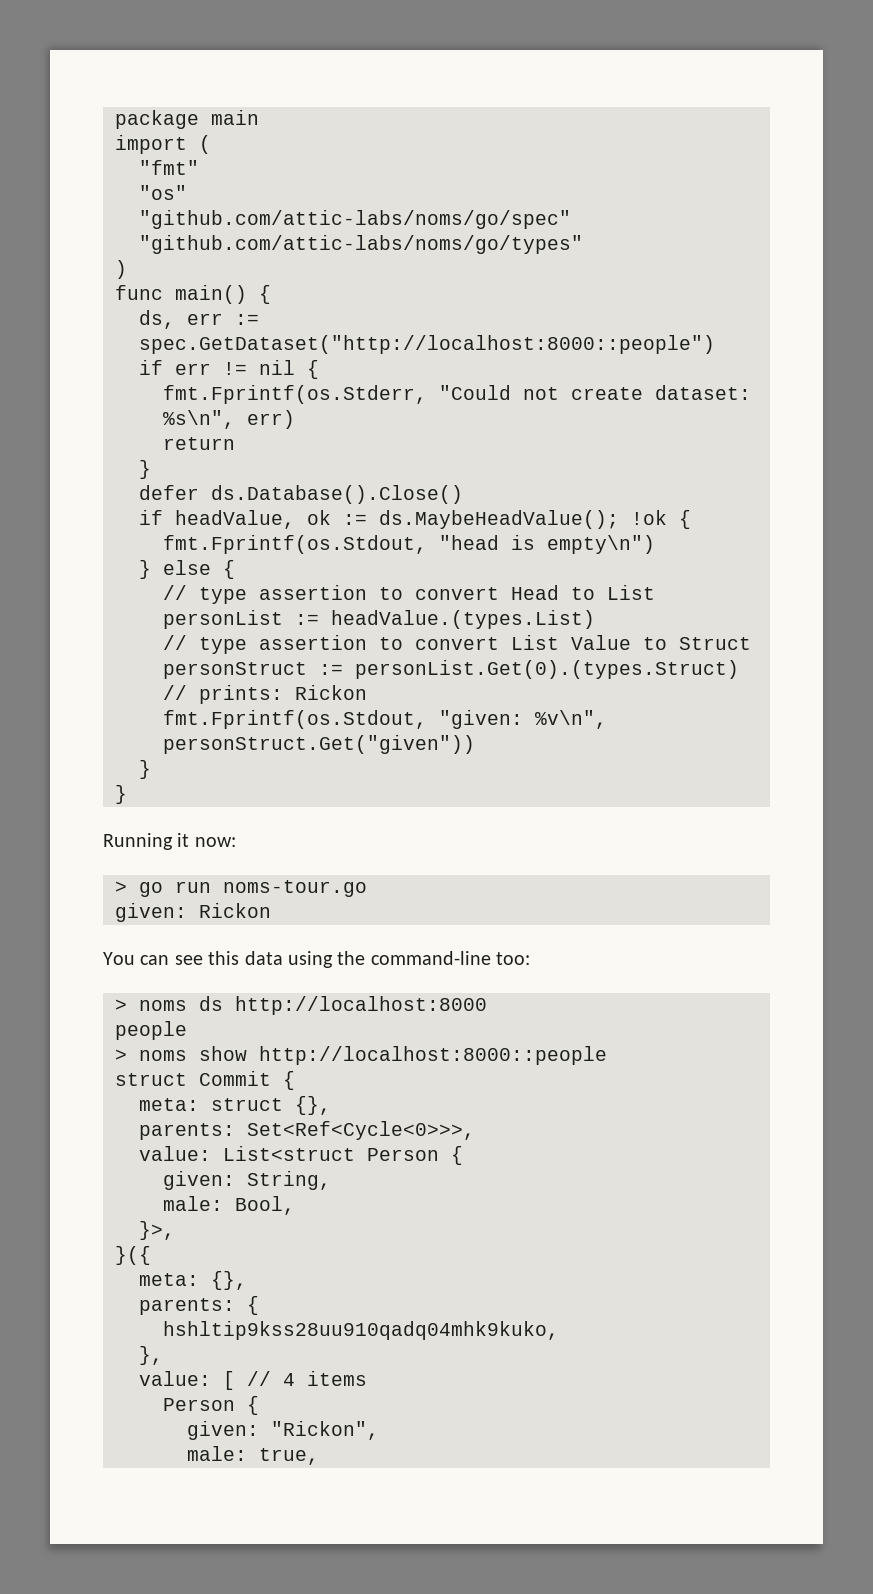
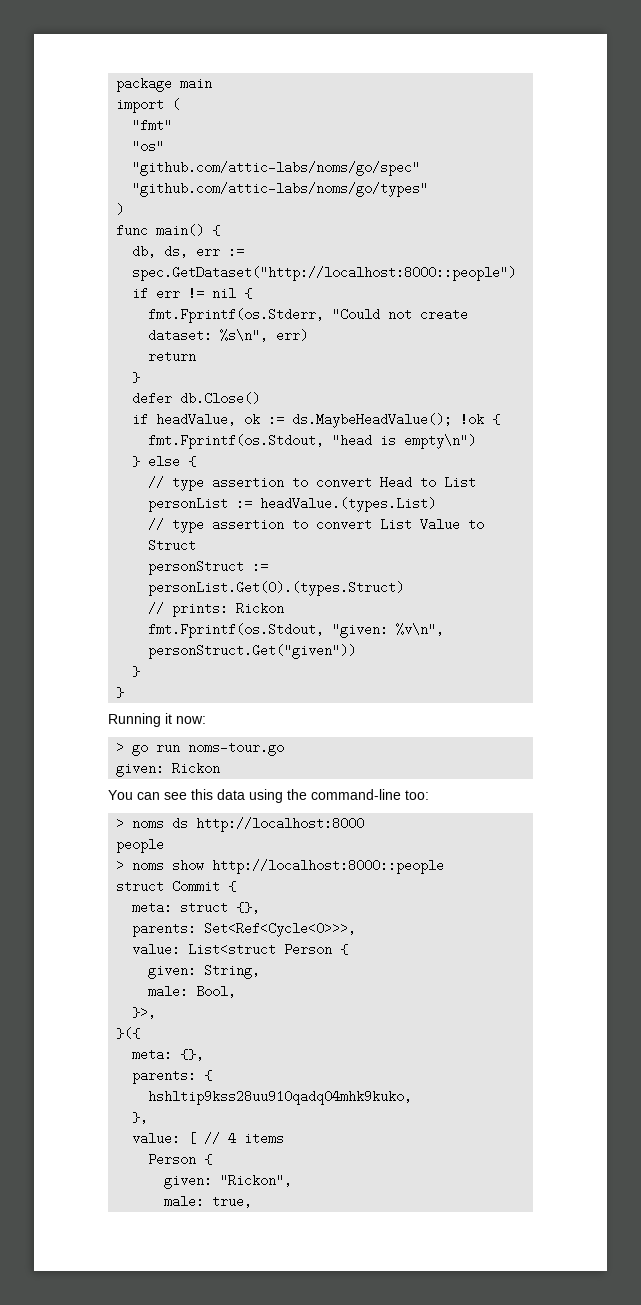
- ds, err := spec.GetDataset("http://localhost:8000::people")
+ db, ds, err := spec.GetDataset("http://localhost:8000::people")
- defer ds.Database().Close()
+ defer db.Close()

